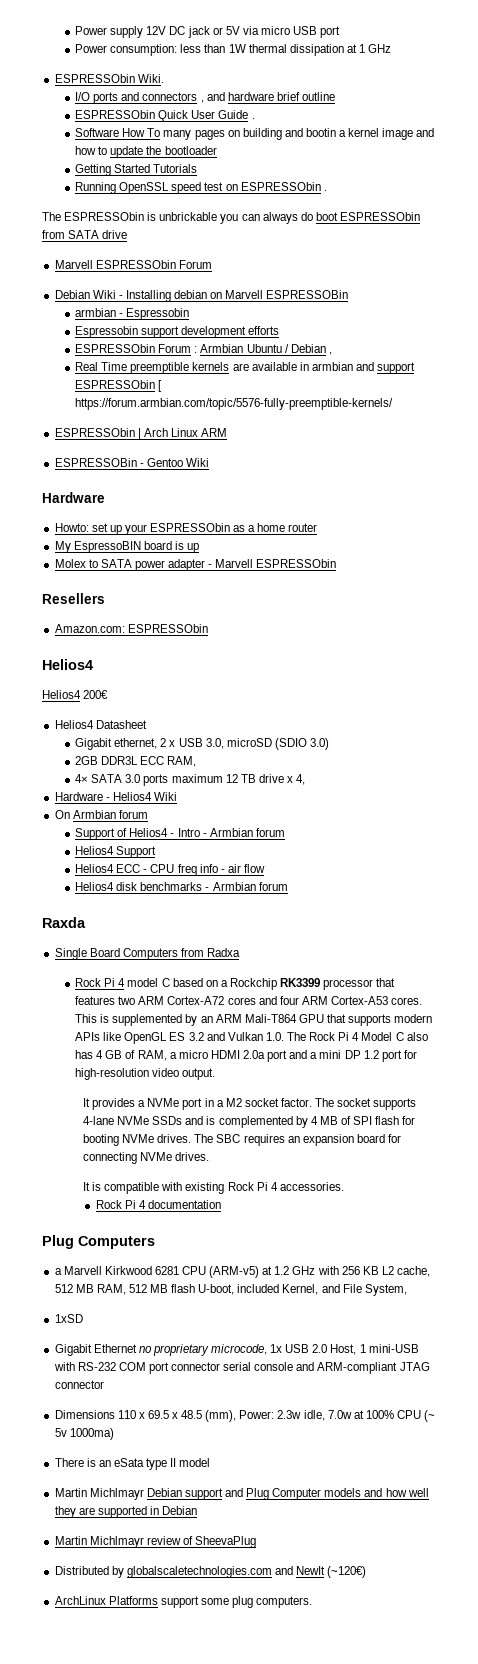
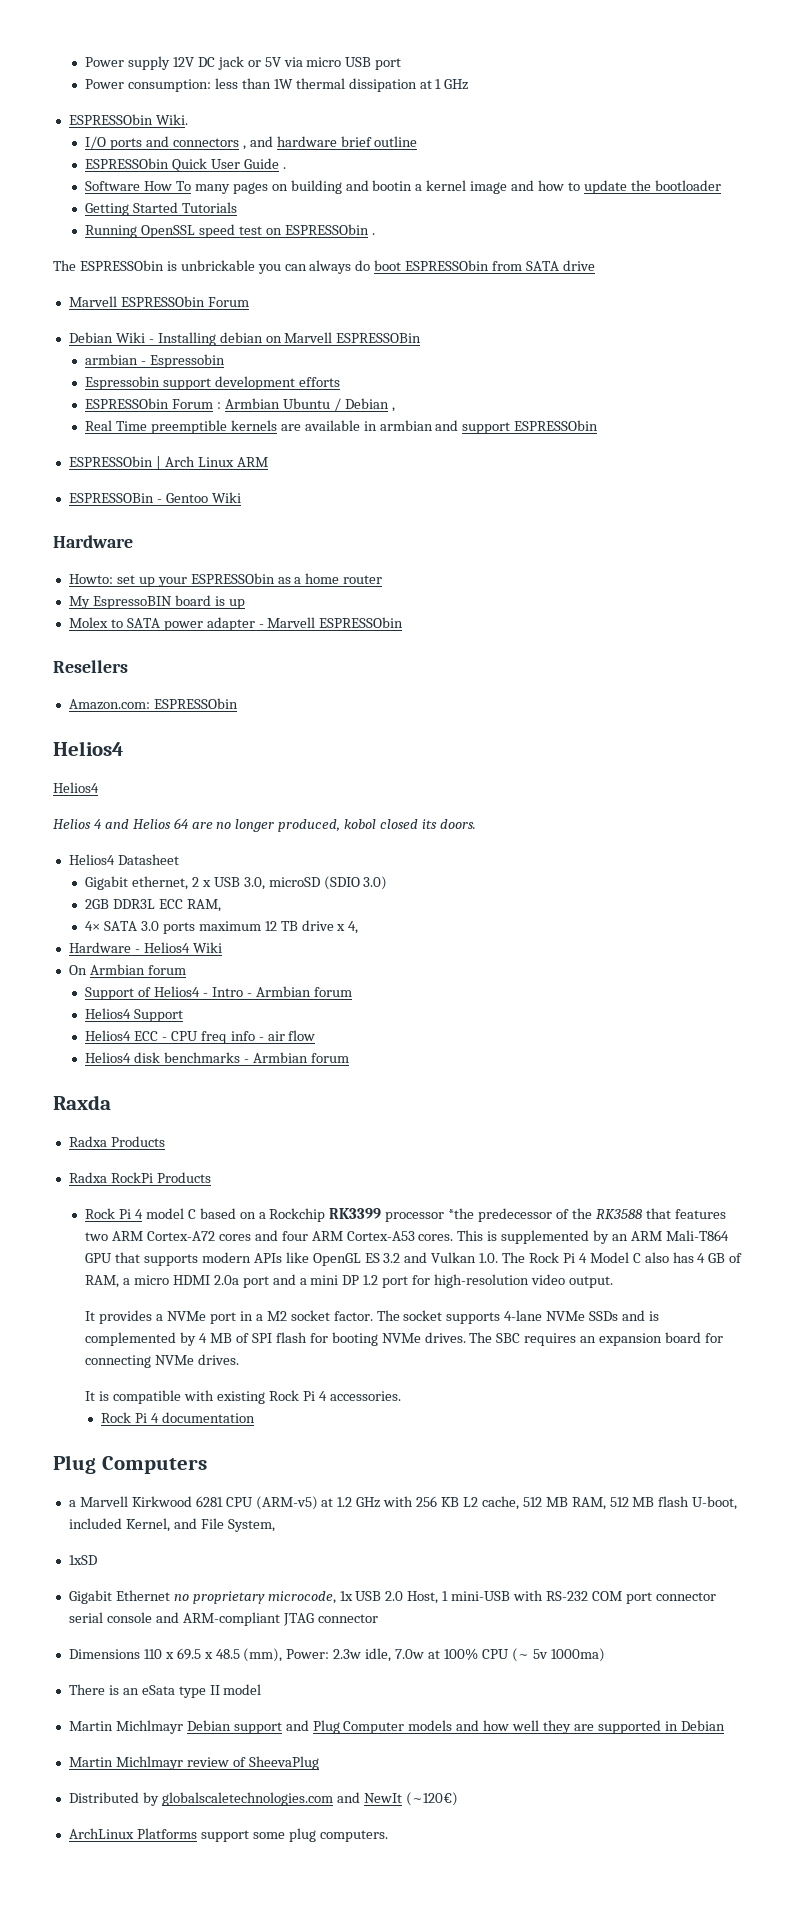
- Real Time preemptible kernels are available in armbian and support ESPRESSObin [ https://forum.armbian.com/topic/5576-fully-preemptible-kernels/
+ Real Time preemptible kernels are available in armbian and support ESPRESSObin
  Amazon.com: ESPRESSObin
  Helios4
- Helios4 200€
+ Helios4
+ Helios 4 and Helios 64 are no longer produced, kobol closed its doors.
- Single Board Computers from Radxa
+ Radxa Products
+ Radxa RockPi Products
- Rock Pi 4 model C based on a Rockchip RK3399 processor that features two ARM Cortex-A72 cores and four ARM Cortex-A53 cores.
+ Rock Pi 4 model C based on a Rockchip RK3399 processor *the predecessor of the RK3588 that features two ARM Cortex-A72 cores and four ARM Cortex-A53 cores.

